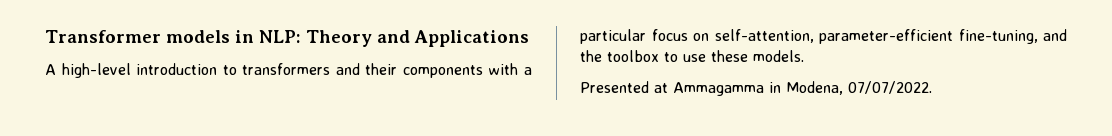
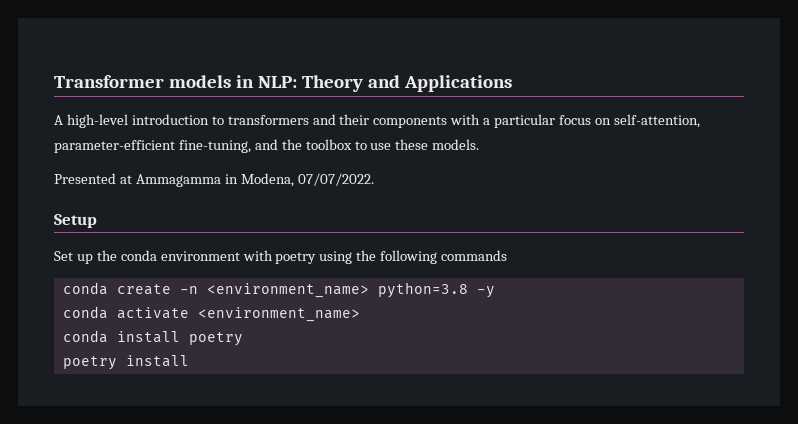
+ Setup
+ Set up the conda environment with poetry using the following commands
+ conda create -n <environment_name> python=3.8 -y
+ conda activate <environment_name>
+ conda install poetry
+ poetry install

